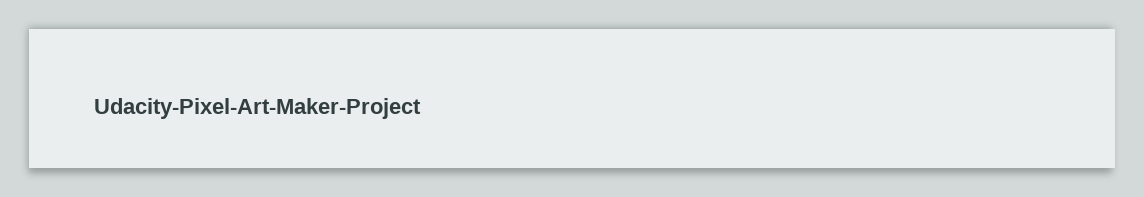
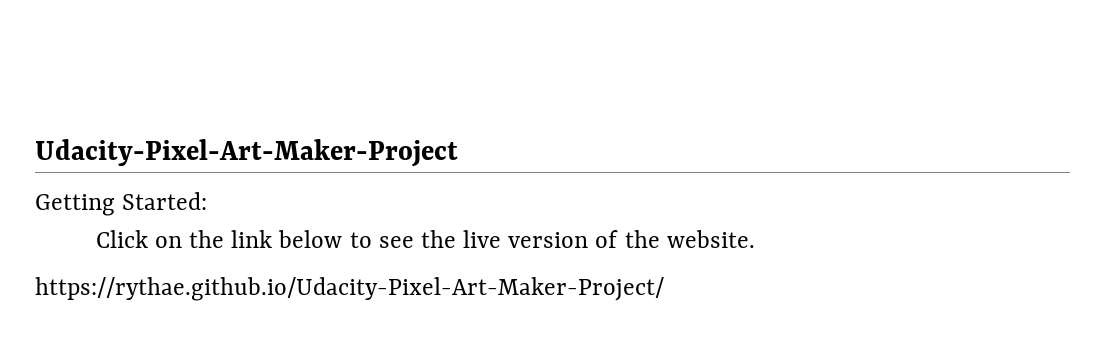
+ Getting Started:
+ Click on the link below to see the live version of the website.
+ https://rythae.github.io/Udacity-Pixel-Art-Maker-Project/

